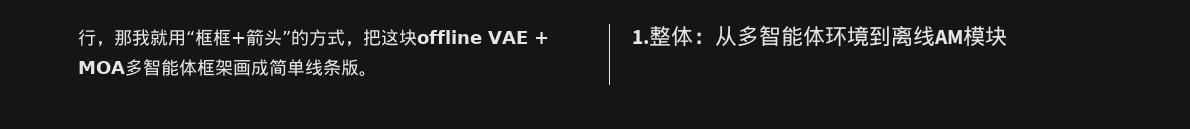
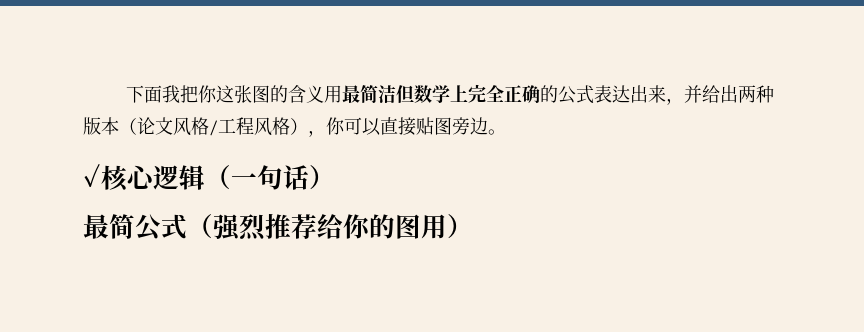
- 行，那我就用“框框+箭头”的方式，把这块offline VAE + MOA多智能体框架画成简单线条版。
- 1.整体：从多智能体环境到离线AM模块
+ 下面我把你这张图的含义用最简洁但数学上完全正确的公式表达出来，并给出两种版本（论文风格/工程风格），你可以直接贴图旁边。
+ ✓核心逻辑（一句话）
+ 最简公式（强烈推荐给你的图用）

